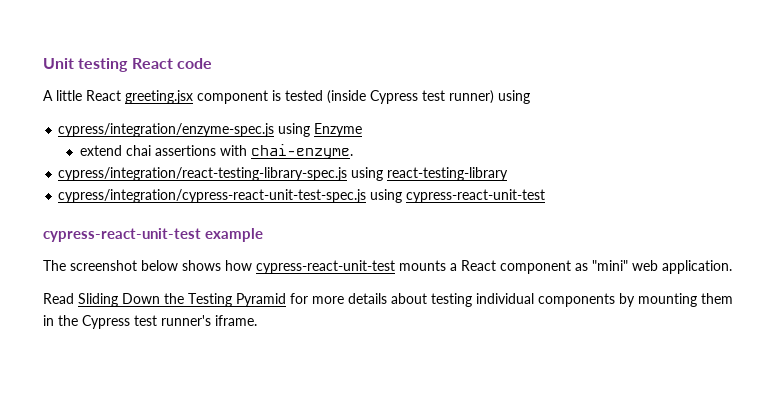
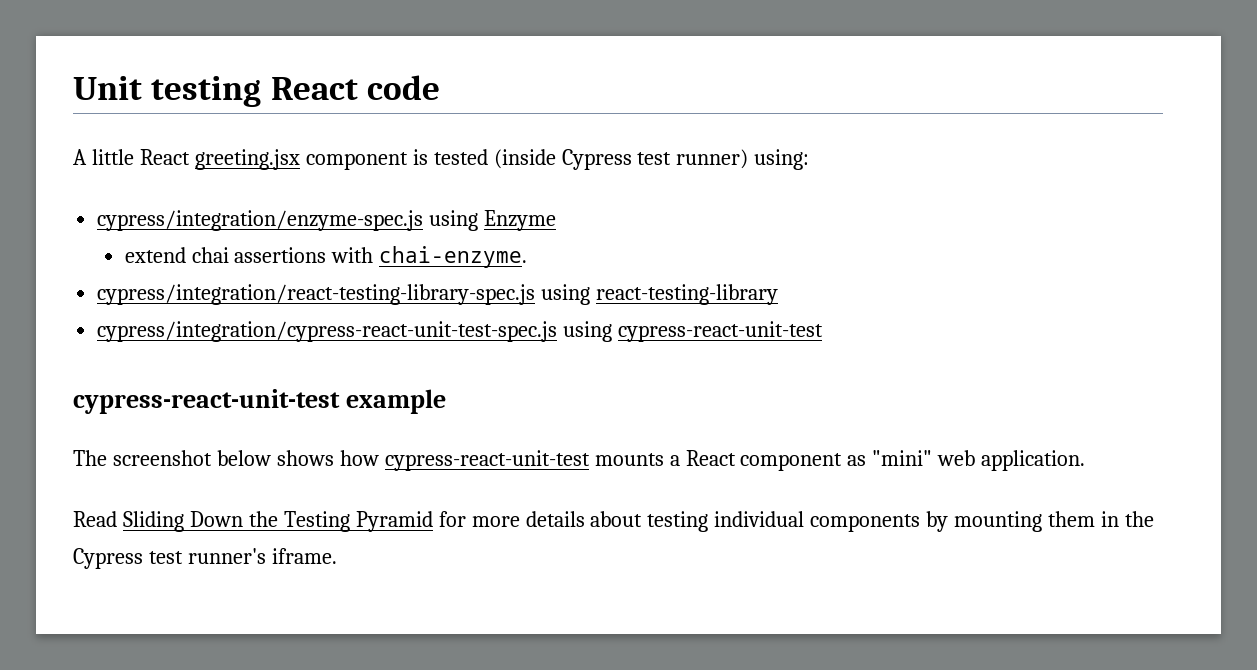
- A little React greeting.jsx component is tested (inside Cypress test runner) using
+ A little React greeting.jsx component is tested (inside Cypress test runner) using:

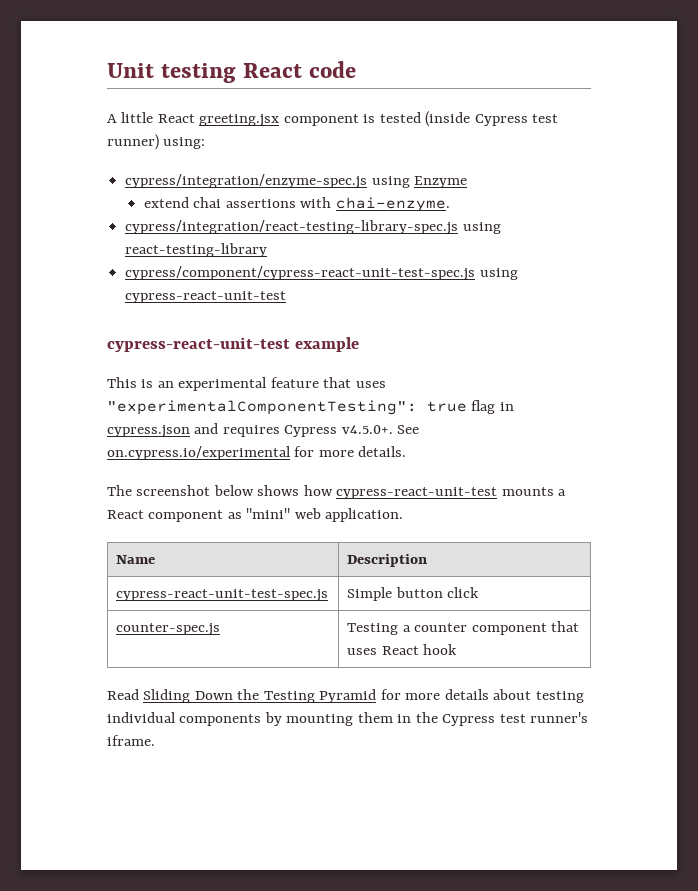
- cypress/integration/cypress-react-unit-test-spec.js using cypress-react-unit-test
+ cypress/component/cypress-react-unit-test-spec.js using cypress-react-unit-test
+ This is an experimental feature that uses "experimentalComponentTesting": true flag in cypress.json and requires Cypress v4.5.0+. See on.cypress.io/experimental for more details.
+ Name | Description
+ cypress-react-unit-test-spec.js | Simple button click
+ counter-spec.js | Testing a counter component that uses React hook

